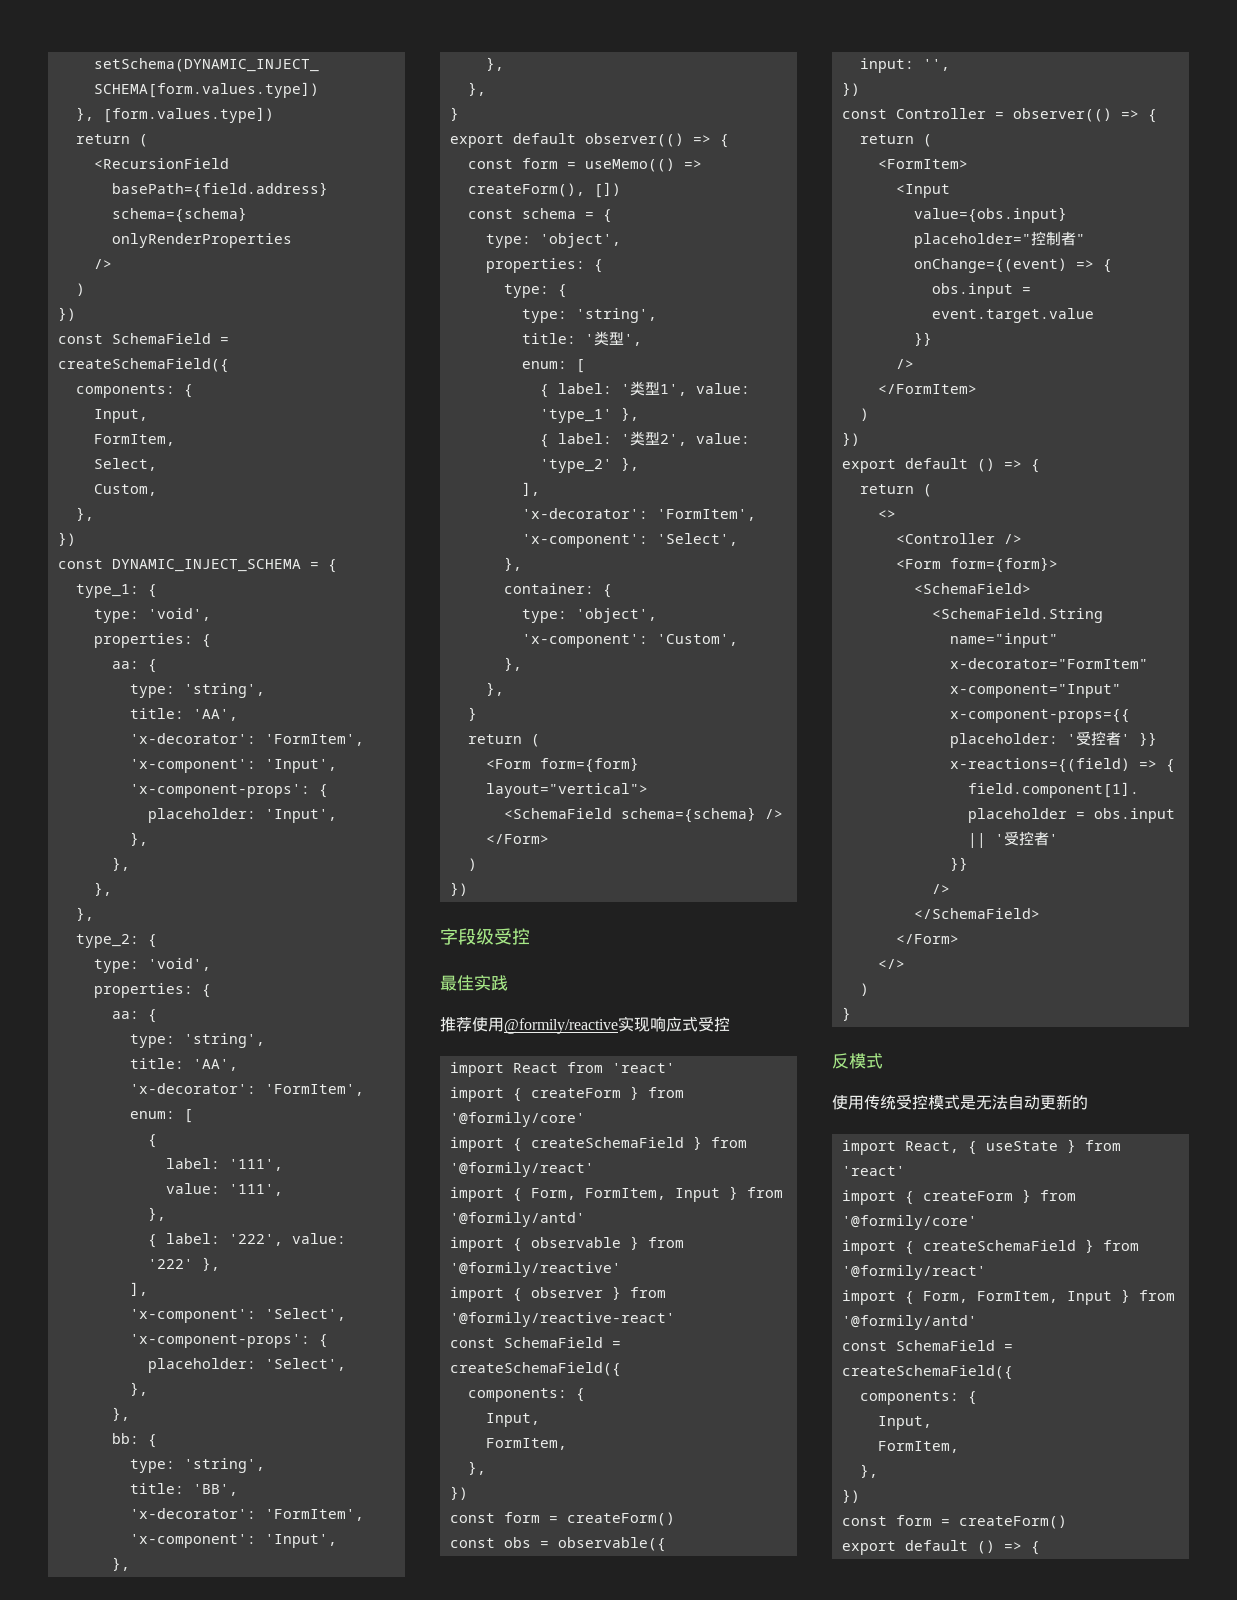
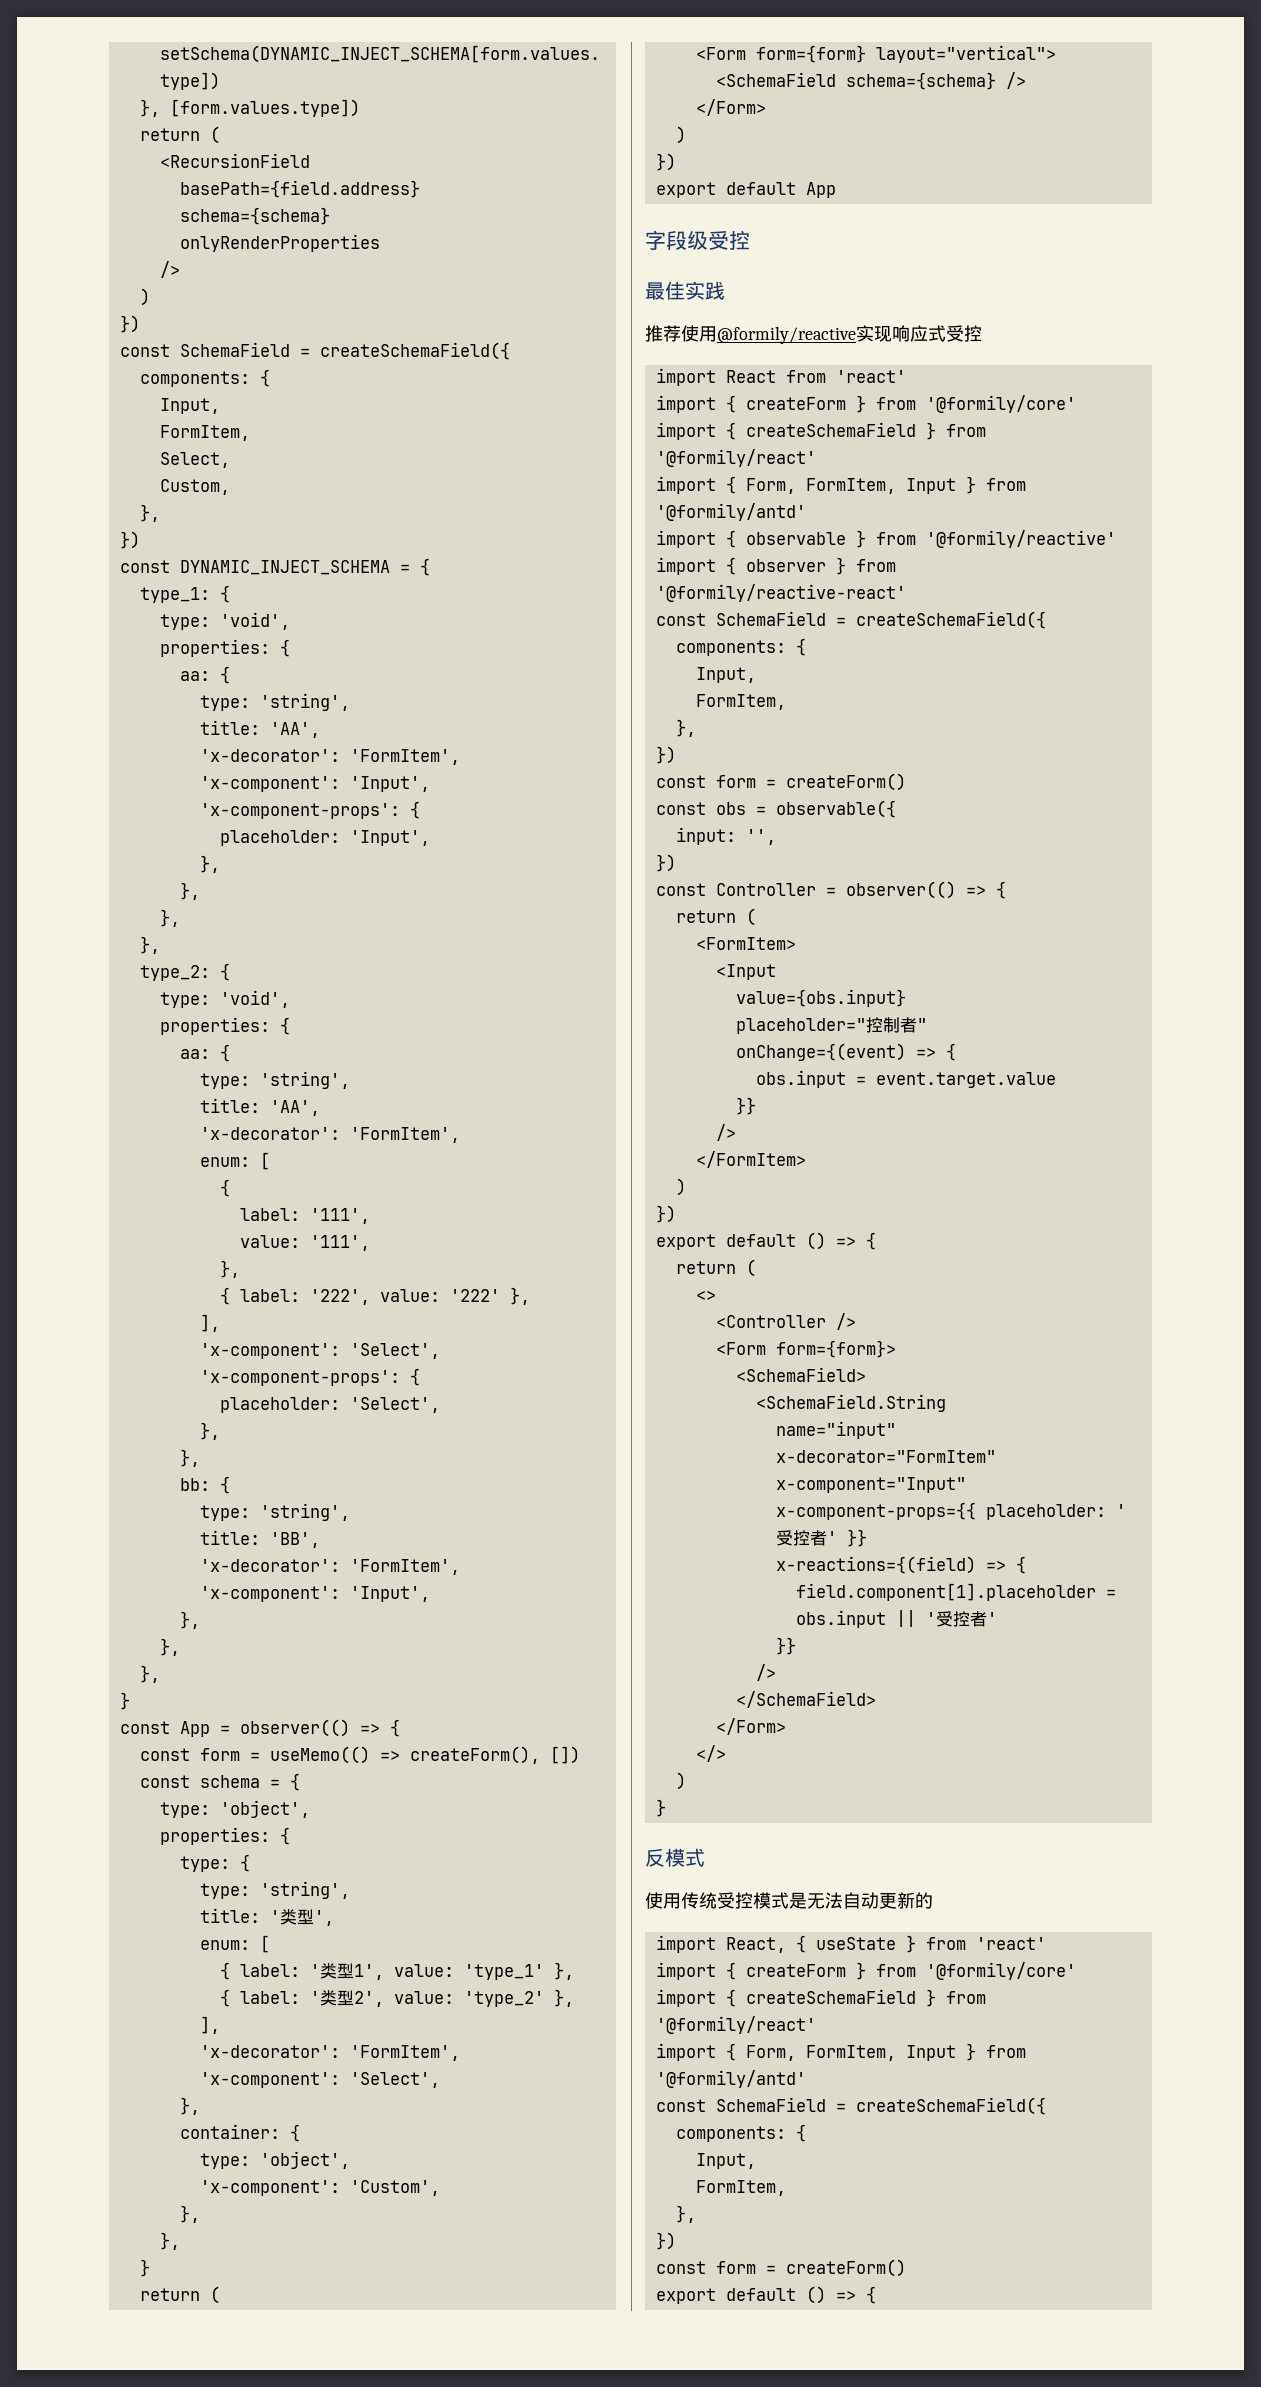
- export default observer(() => {
+ const App = observer(() => {
+ export default App

